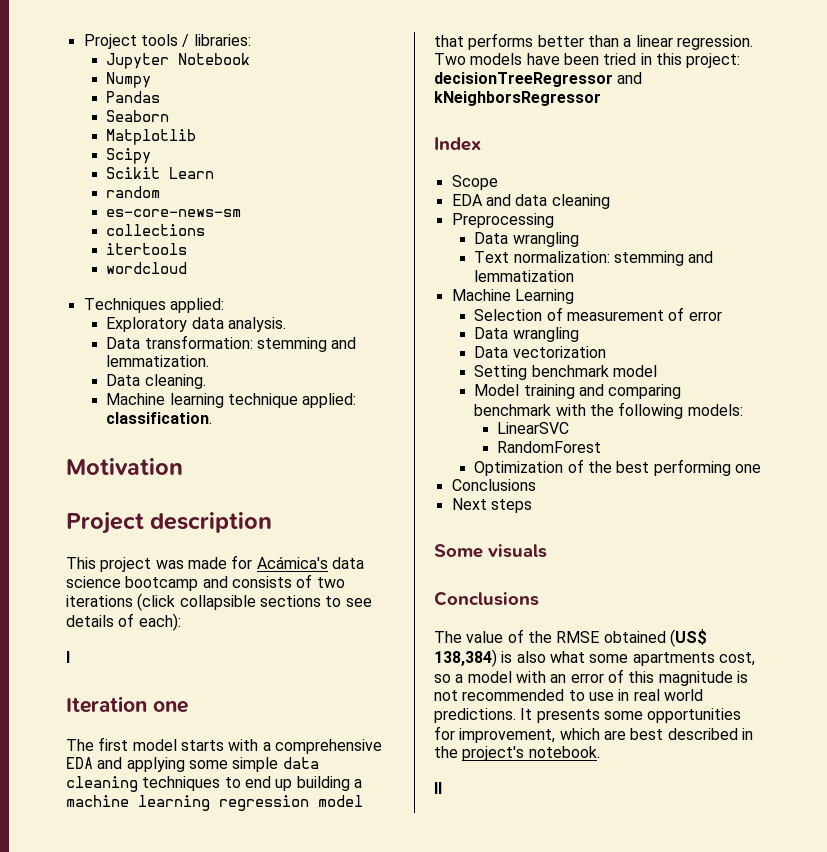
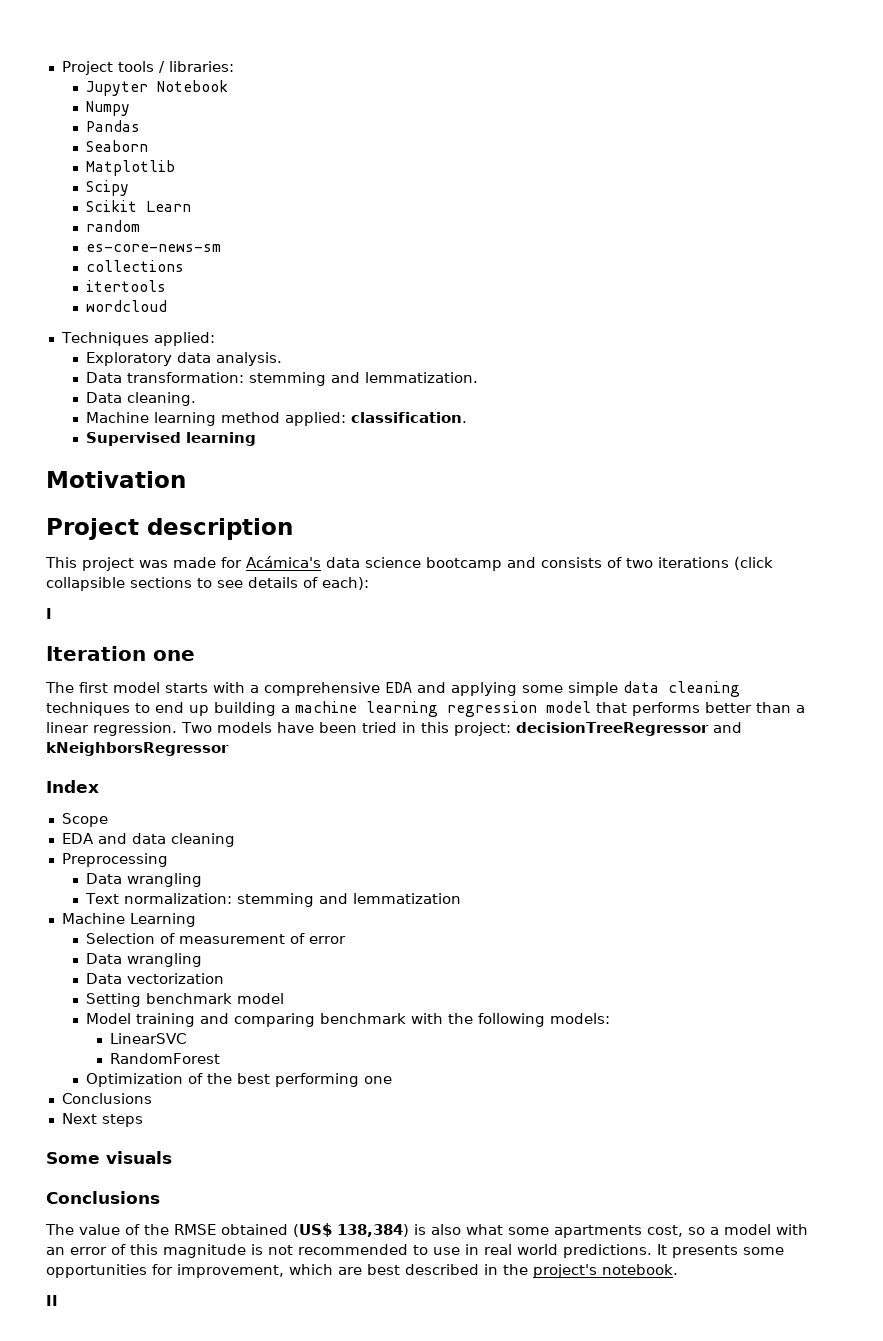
- Machine learning technique applied: classification.
+ Machine learning method applied: classification.
+ Supervised learning

